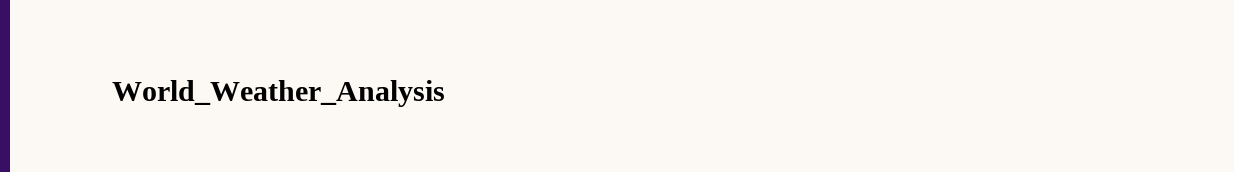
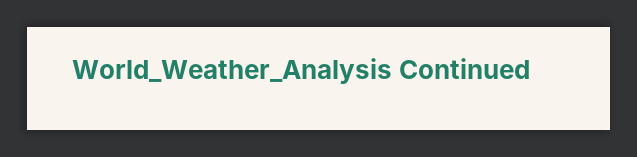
- World_Weather_Analysis
+ World_Weather_Analysis Continued

